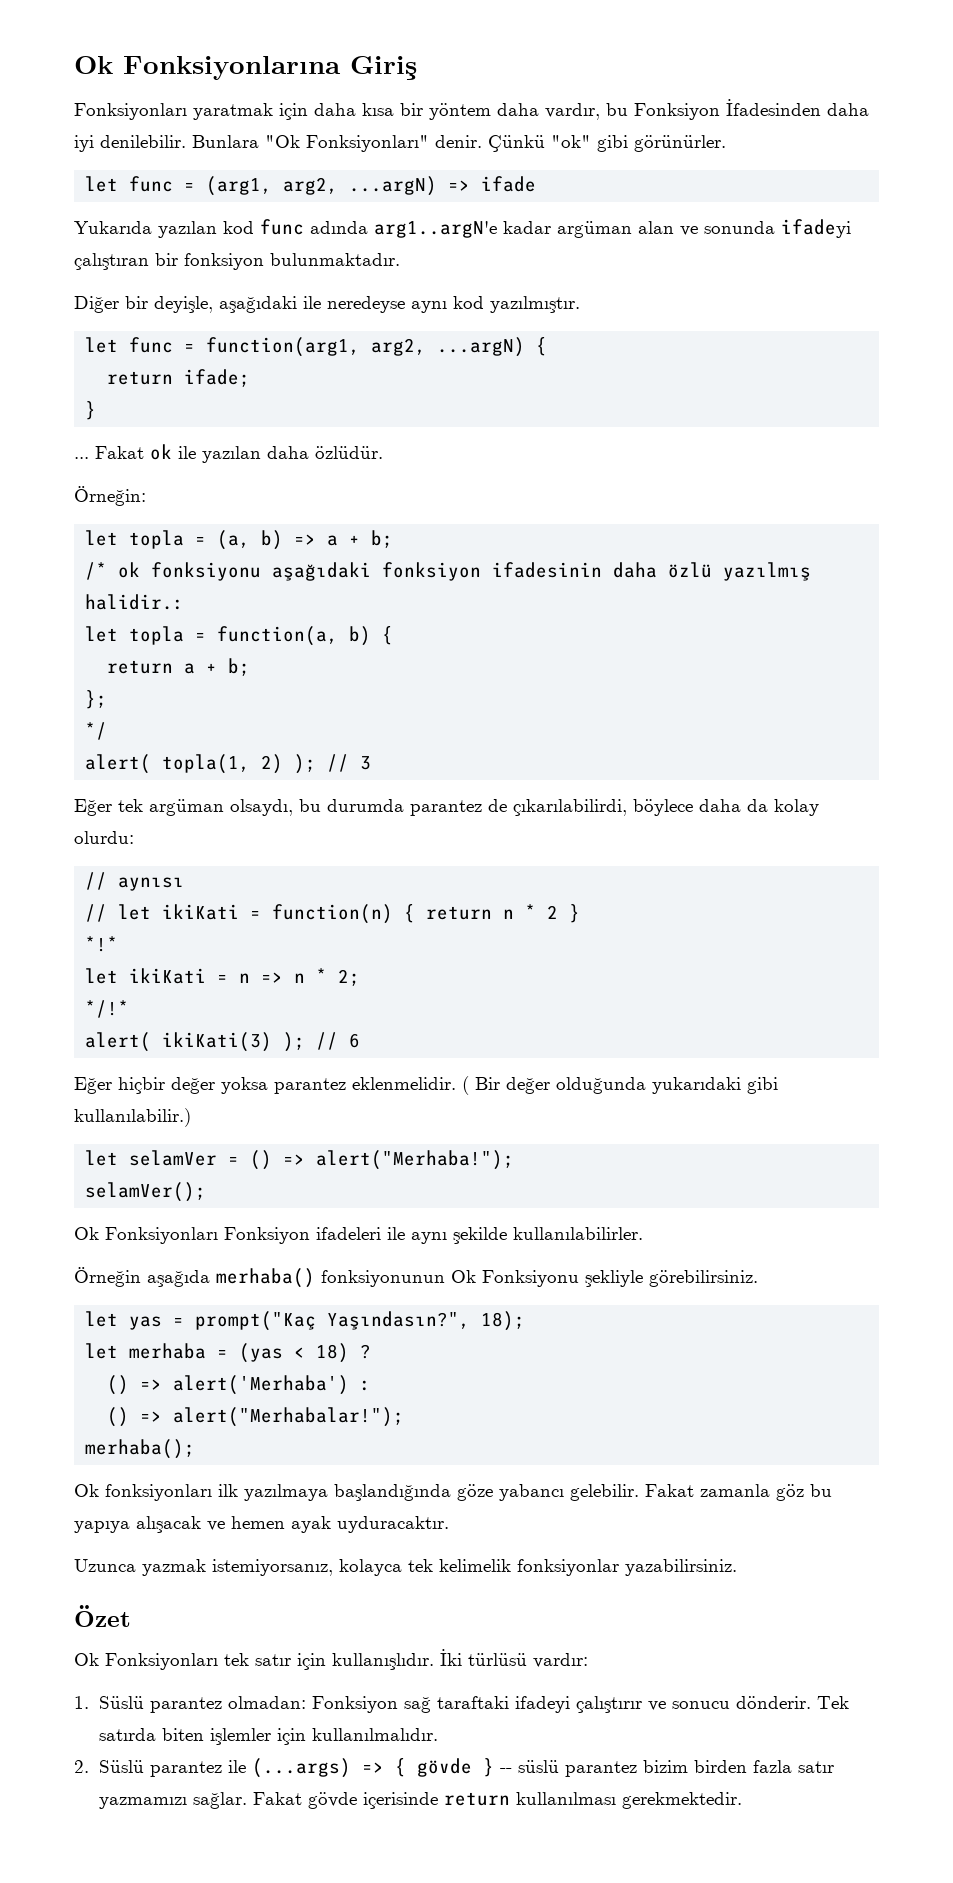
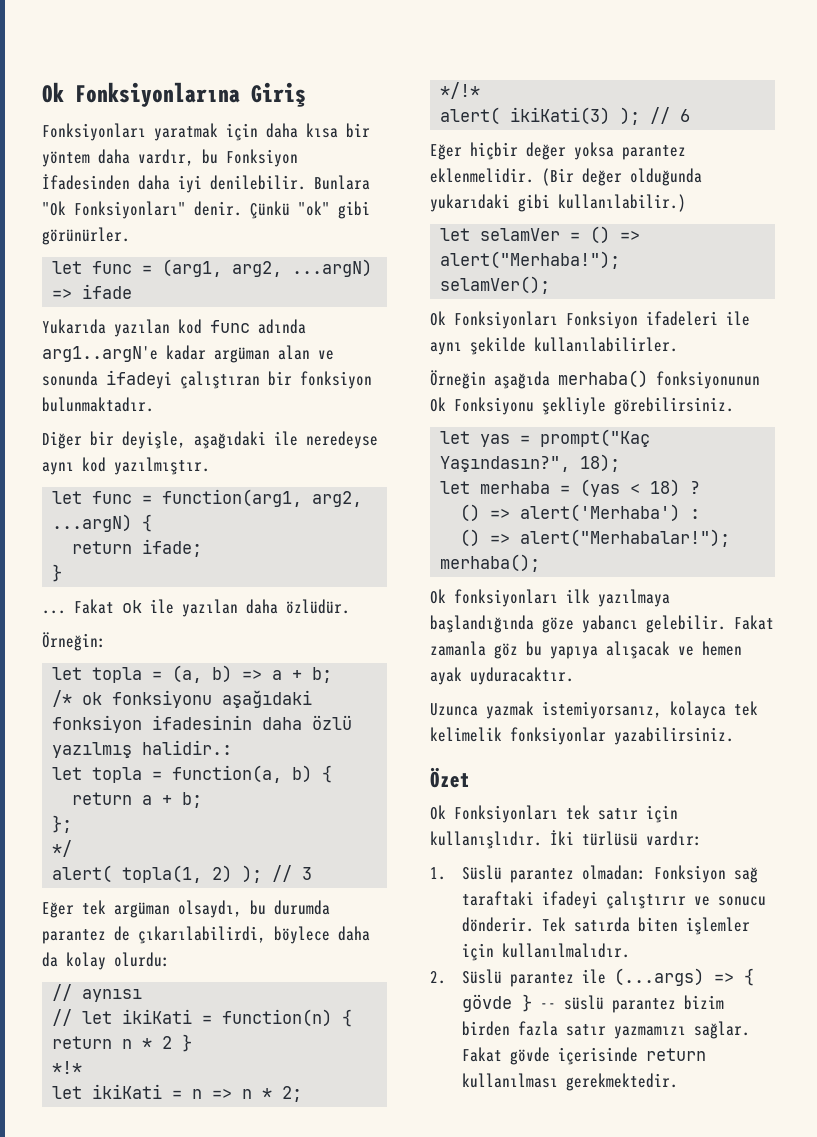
- ( Bir değer olduğunda yukarıdaki gibi kullanılabilir.)
+ (Bir değer olduğunda yukarıdaki gibi kullanılabilir.)

